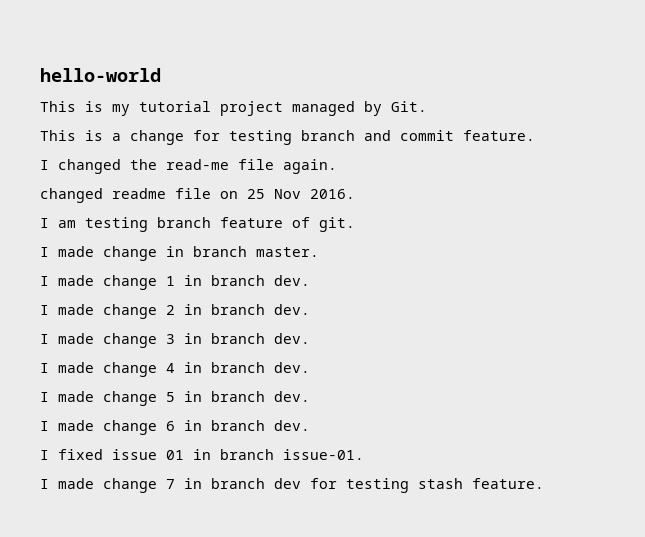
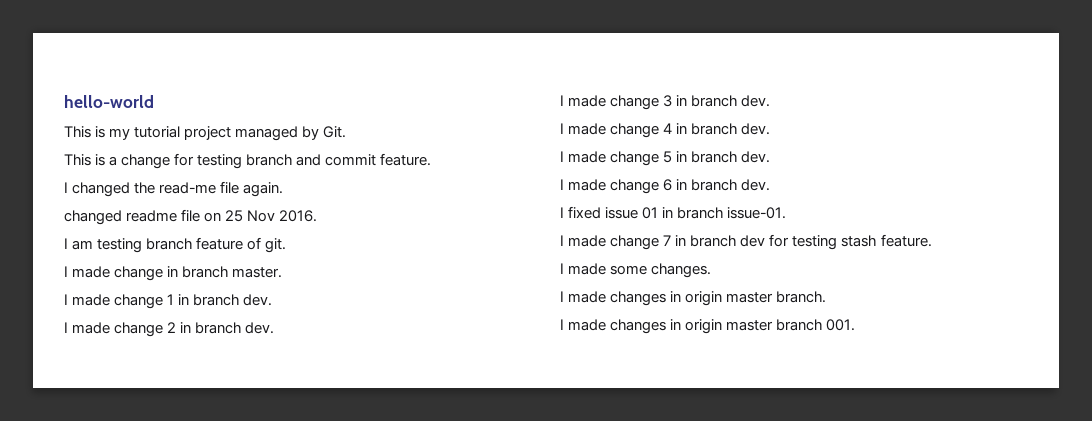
+ I made some changes.
+ I made changes in origin master branch.
+ I made changes in origin master branch 001.

